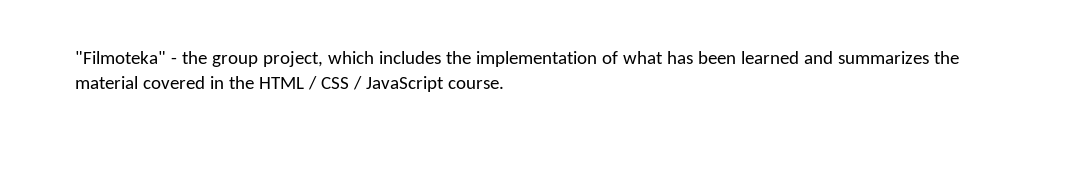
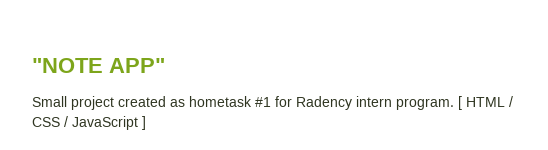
- "Filmoteka" - the group project, which includes the implementation of what has been learned and summarizes the material covered in the HTML / CSS / JavaScript course.
+ "NOTE APP"
+ Small project created as hometask #1 for Radency intern program. [ HTML / CSS / JavaScript ]

